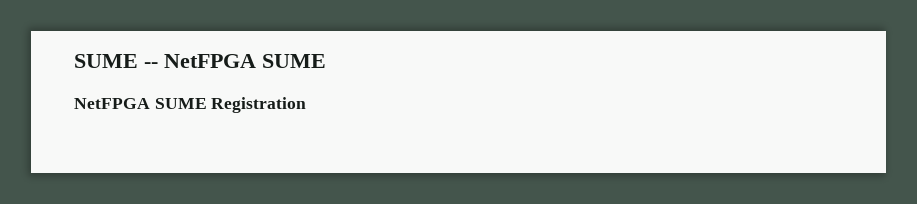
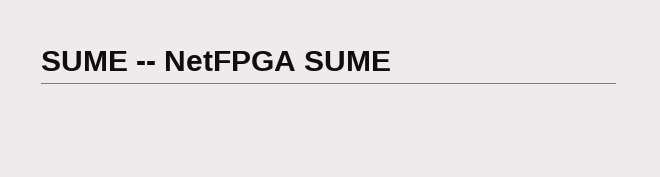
- NetFPGA SUME Registration

